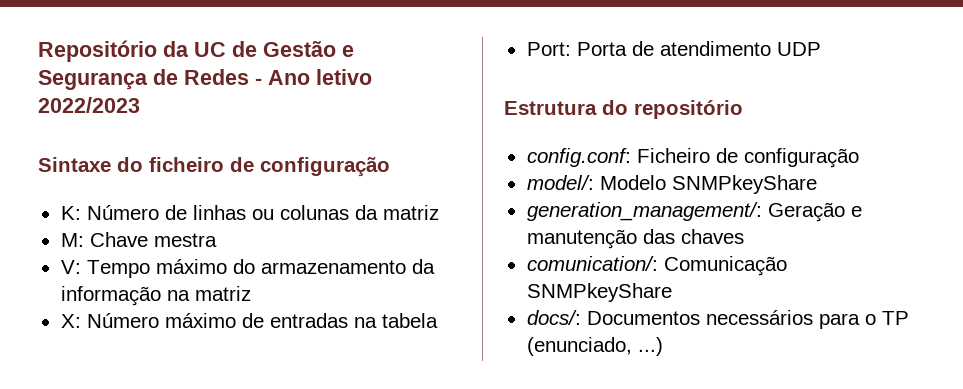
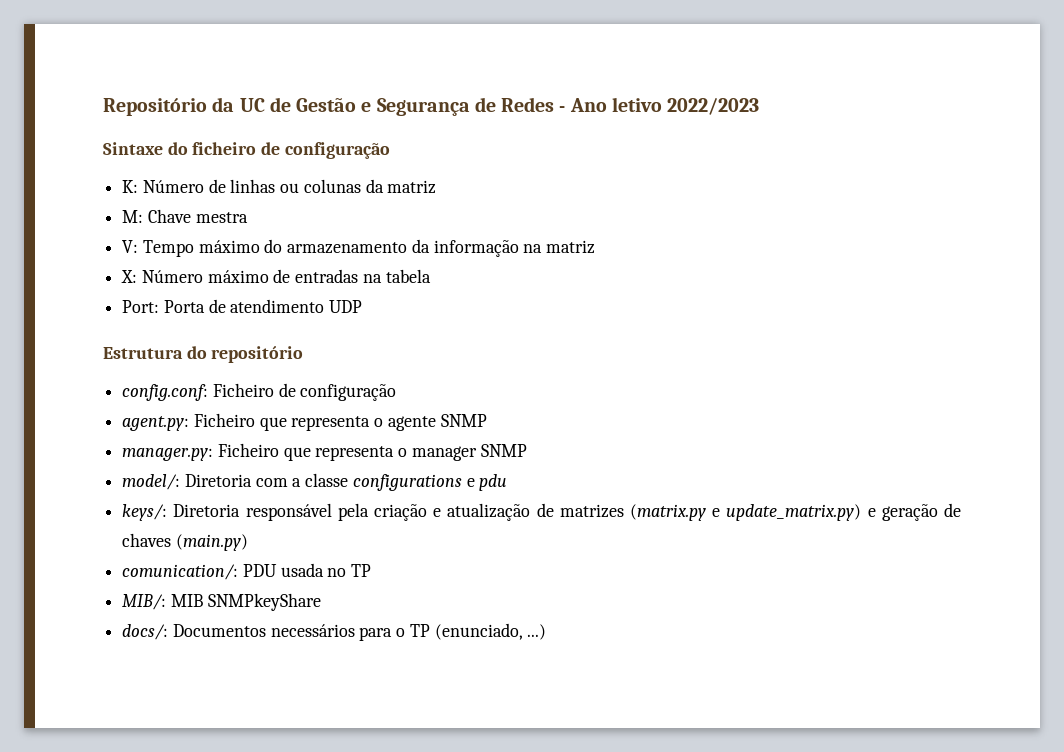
- model/: Modelo SNMPkeyShare
- generation_management/: Geração e manutenção das chaves
+ agent.py: Ficheiro que representa o agente SNMP
+ manager.py: Ficheiro que representa o manager SNMP
+ model/: Diretoria com a classe configurations e pdu
+ keys/: Diretoria responsável pela criação e atualização de matrizes (matrix.py e update_matrix.py) e geração de chaves (main.py)
- comunication/: Comunicação SNMPkeyShare
+ comunication/: PDU usada no TP
+ MIB/: MIB SNMPkeyShare

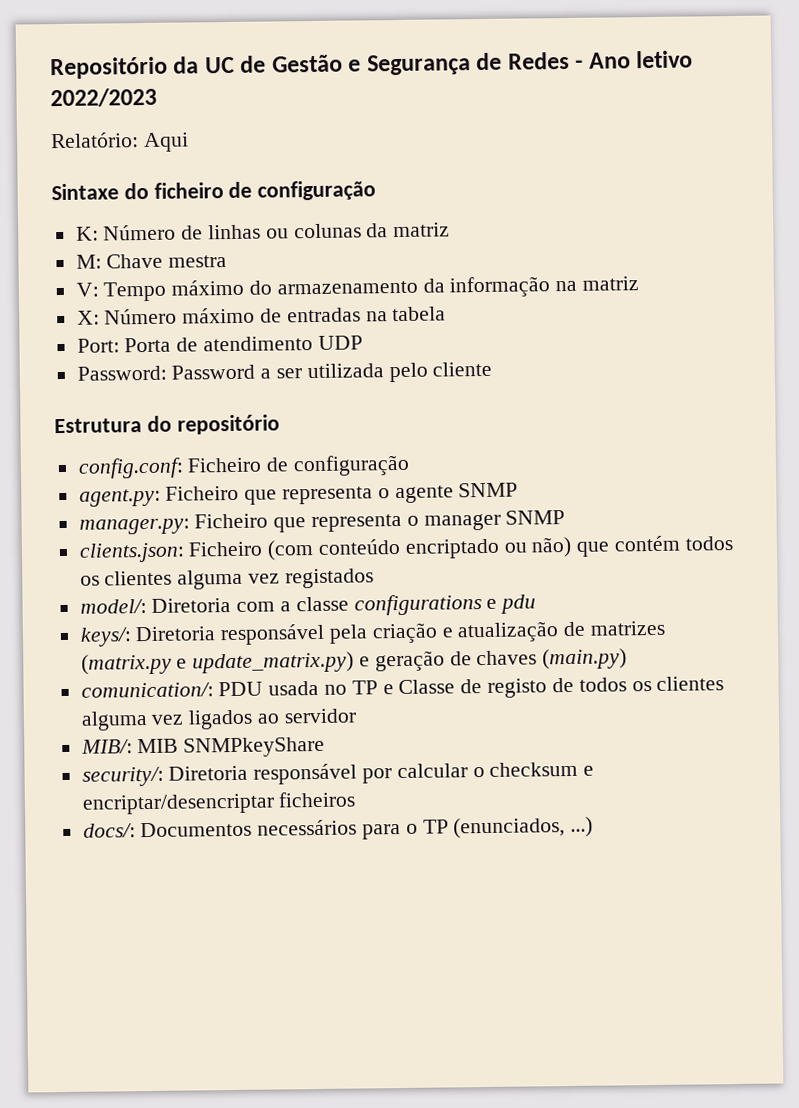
+ Relatório: Aqui
+ Password: Password a ser utilizada pelo cliente
+ clients.json: Ficheiro (com conteúdo encriptado ou não) que contém todos os clientes alguma vez registados
- comunication/: PDU usada no TP
+ comunication/: PDU usada no TP e Classe de registo de todos os clientes alguma vez ligados ao servidor
  MIB/: MIB SNMPkeyShare
+ security/: Diretoria responsável por calcular o checksum e encriptar/desencriptar ficheiros
- docs/: Documentos necessários para o TP (enunciado, ...)
+ docs/: Documentos necessários para o TP (enunciados, ...)

